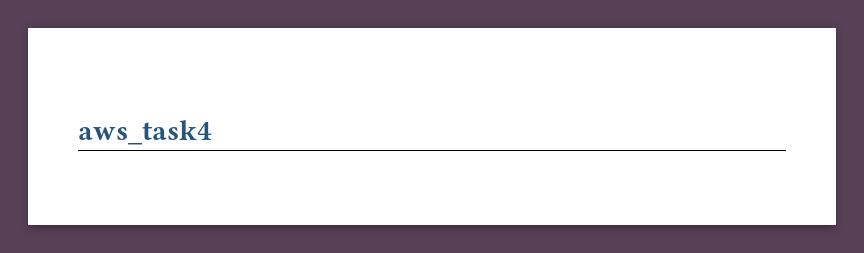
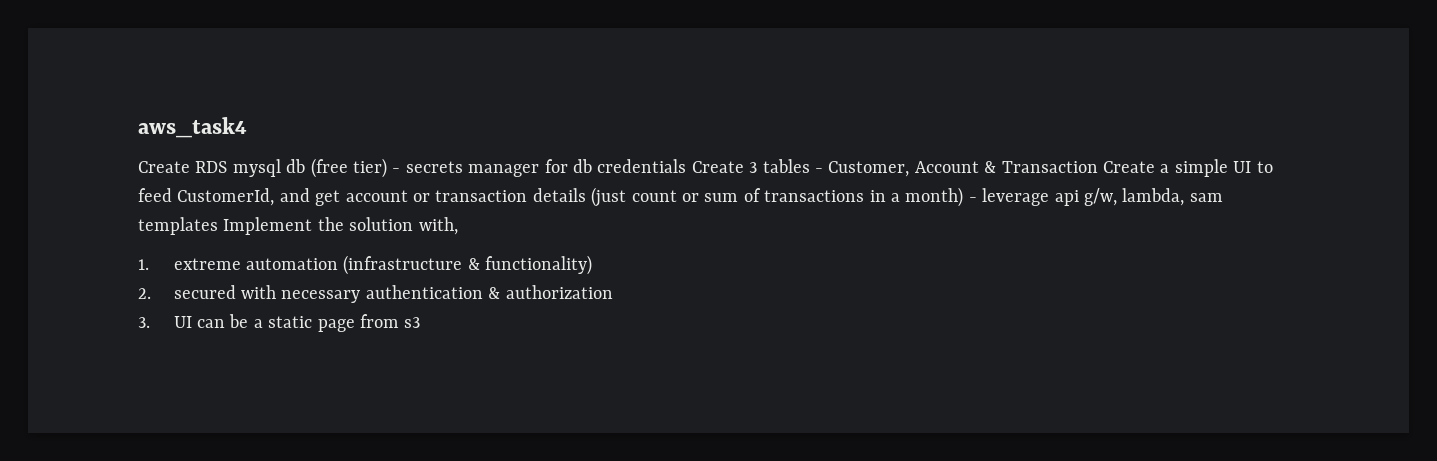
+ Create RDS mysql db (free tier) - secrets manager for db credentials Create 3 tables - Customer, Account & Transaction Create a simple UI to feed CustomerId, and get account or transaction details (just count or sum of transactions in a month) - leverage api g/w, lambda, sam templates Implement the solution with,
+ 1. extreme automation (infrastructure & functionality)
+ 2. secured with necessary authentication & authorization
+ 3. UI can be a static page from s3

